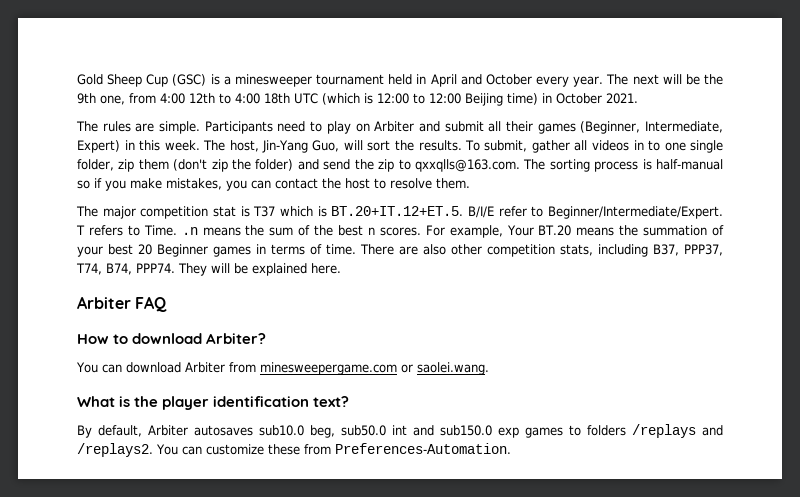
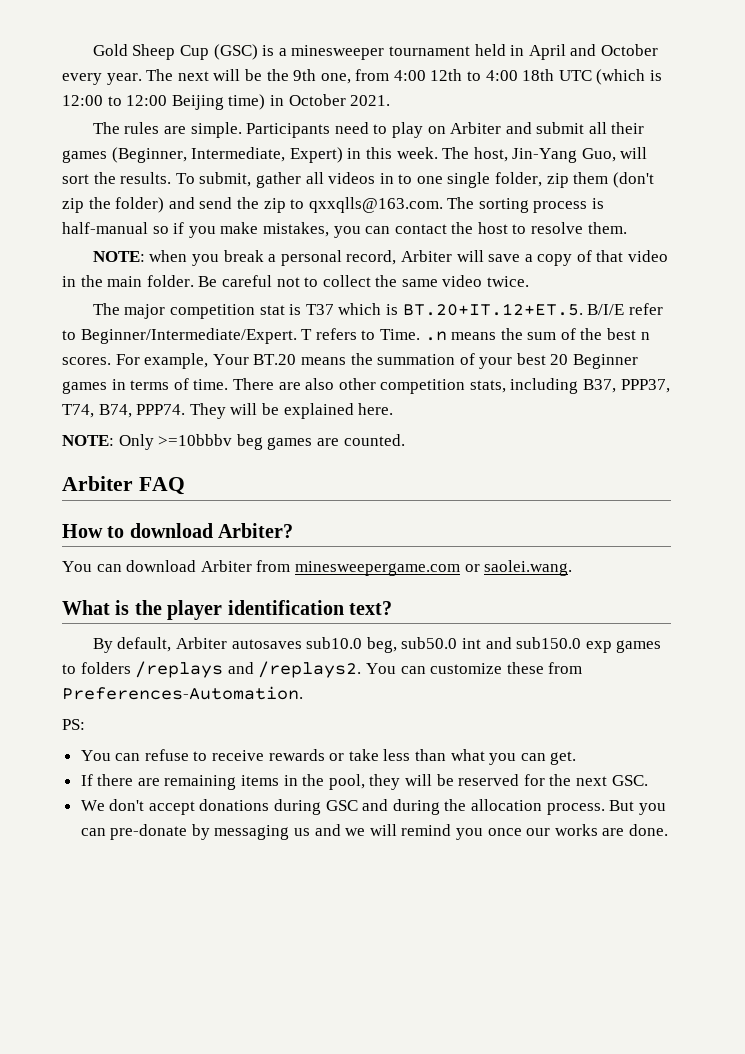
+ NOTE: when you break a personal record, Arbiter will save a copy of that video in the main folder. Be careful not to collect the same video twice.
+ NOTE: Only >=10bbbv beg games are counted.
+ PS:
+ You can refuse to receive rewards or take less than what you can get.
+ If there are remaining items in the pool, they will be reserved for the next GSC.
+ We don't accept donations during GSC and during the allocation process. But you can pre-donate by messaging us and we will remind you once our works are done.

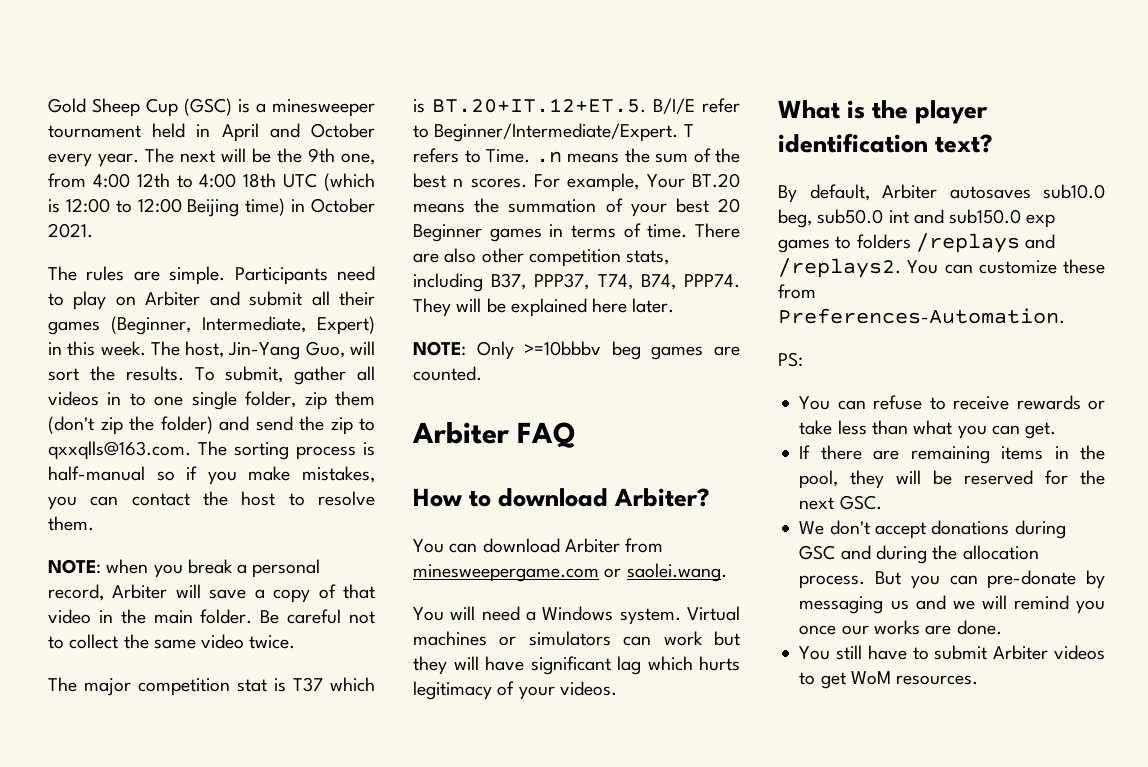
- They will be explained here.
+ They will be explained here later.
+ You will need a Windows system. Virtual machines or simulators can work but they will have significant lag which hurts legitimacy of your videos.
+ You still have to submit Arbiter videos to get WoM resources.

